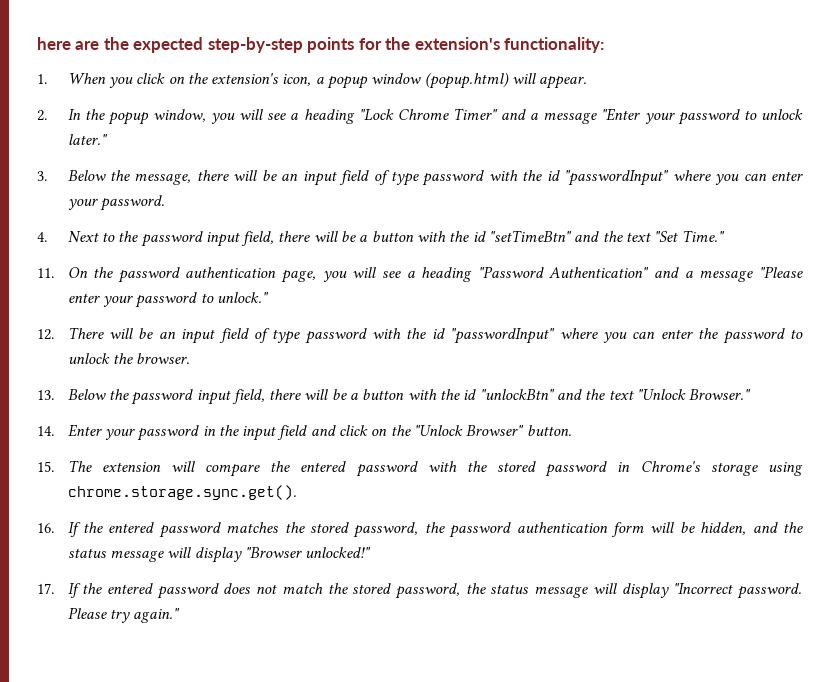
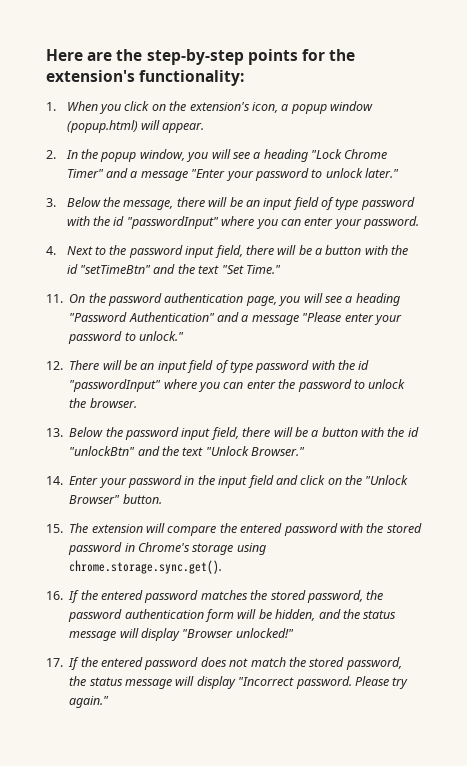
- here are the expected step-by-step points for the extension's functionality:
+ Here are the step-by-step points for the extension's functionality:

